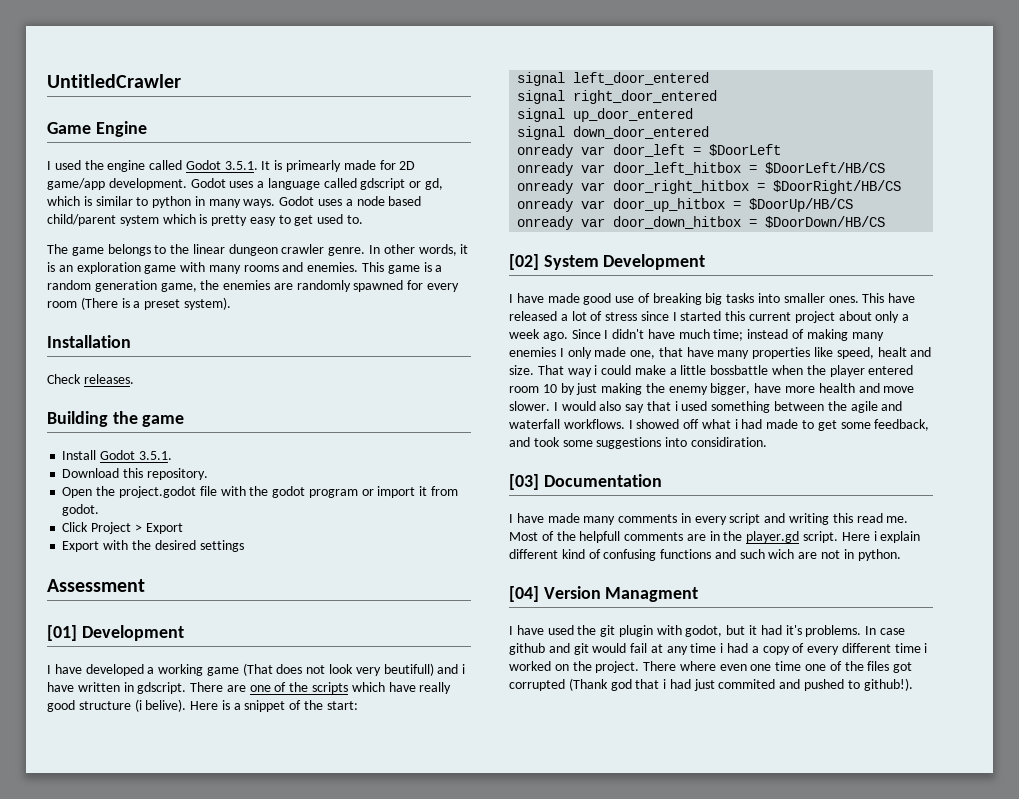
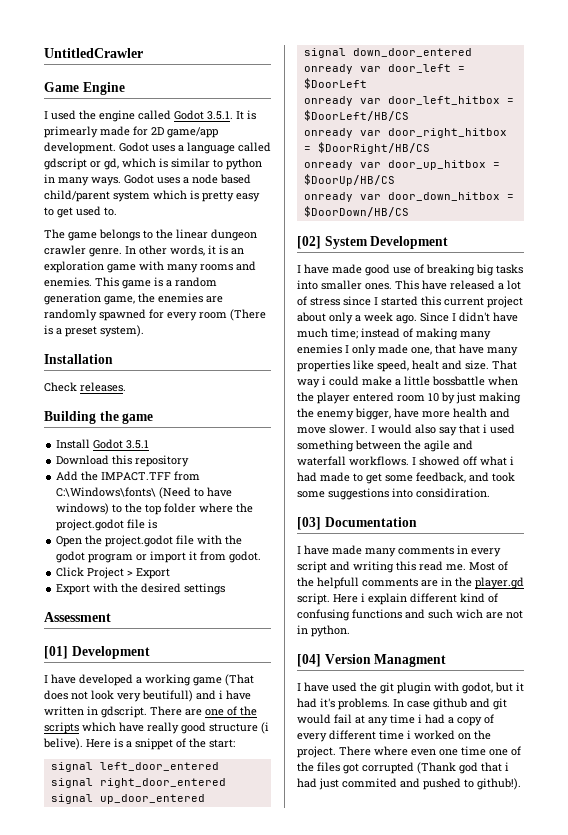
- Install Godot 3.5.1.
+ Install Godot 3.5.1
- Download this repository.
+ Download this repository
+ Add the IMPACT.TFF from C:\Windows\fonts\ (Need to have windows) to the top folder where the project.godot file is

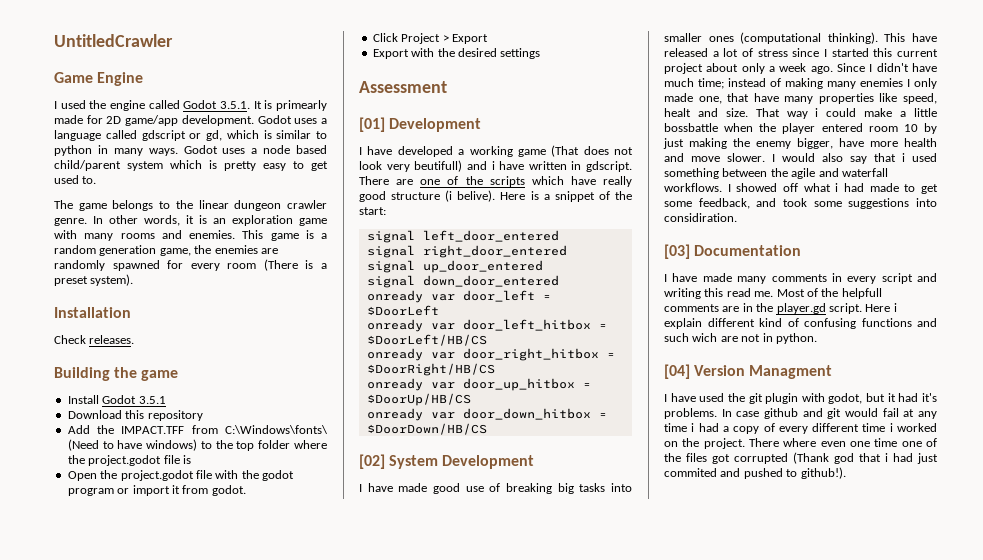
- I have made good use of breaking big tasks into smaller ones.
+ I have made good use of breaking big tasks into smaller ones (computational thinking).

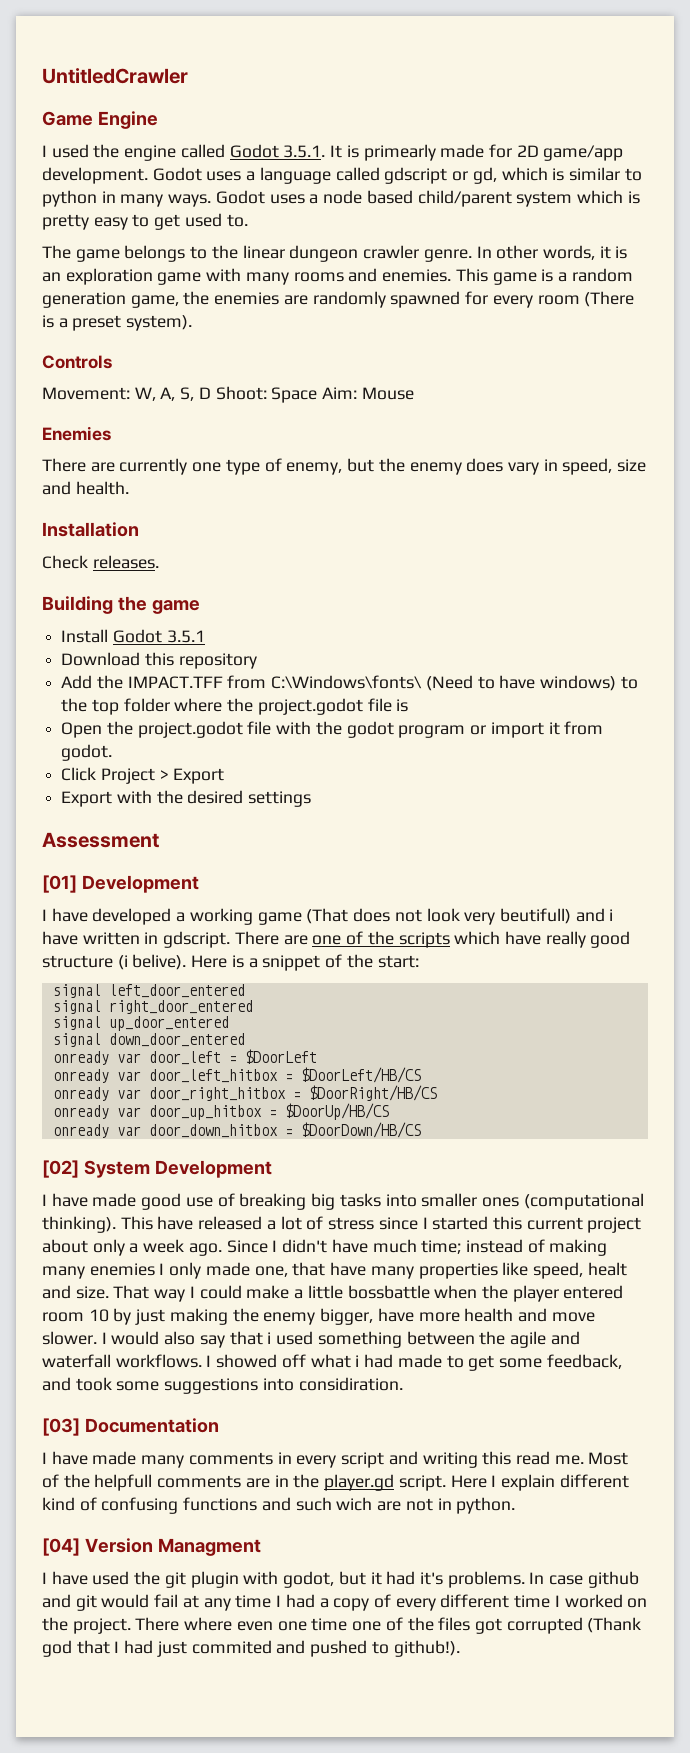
+ Controls
+ Movement: W, A, S, D Shoot: Space Aim: Mouse
+ Enemies
+ There are currently one type of enemy, but the enemy does vary in speed, size and health.
- That way i could make a little bossbattle when the player entered room 10 by just making the enemy bigger, have more health and move slower.
+ That way I could make a little bossbattle when the player entered room 10 by just making the enemy bigger, have more health and move slower.
- Here i explain different kind of confusing functions and such wich are not in python.
+ Here I explain different kind of confusing functions and such wich are not in python.
- In case github and git would fail at any time i had a copy of every different time i worked on the project.
+ In case github and git would fail at any time I had a copy of every different time I worked on the project.
- There where even one time one of the files got corrupted (Thank god that i had just commited and pushed to github!).
+ There where even one time one of the files got corrupted (Thank god that I had just commited and pushed to github!).

